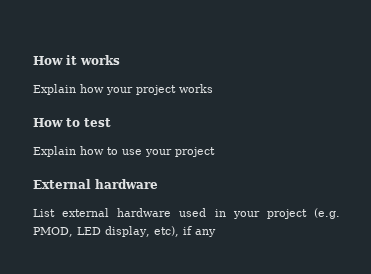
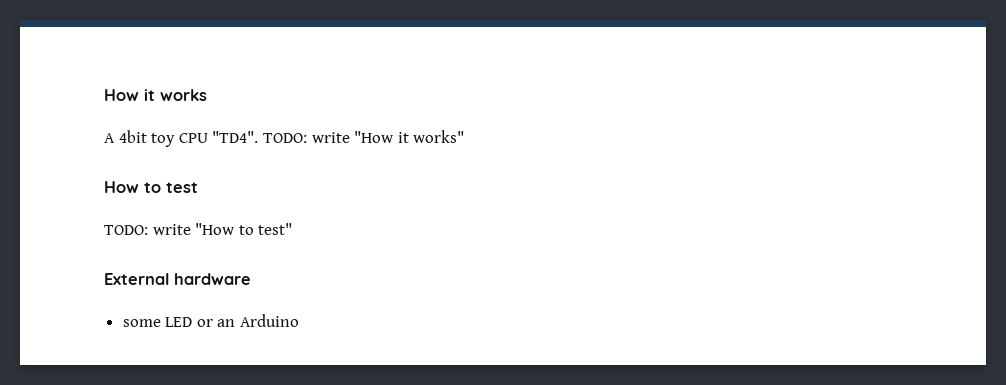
- Explain how your project works
+ A 4bit toy CPU "TD4". TODO: write "How it works"
  How to test
- Explain how to use your project
+ TODO: write "How to test"
  External hardware
- List external hardware used in your project (e.g. PMOD, LED display, etc), if any
+ some LED or an Arduino

